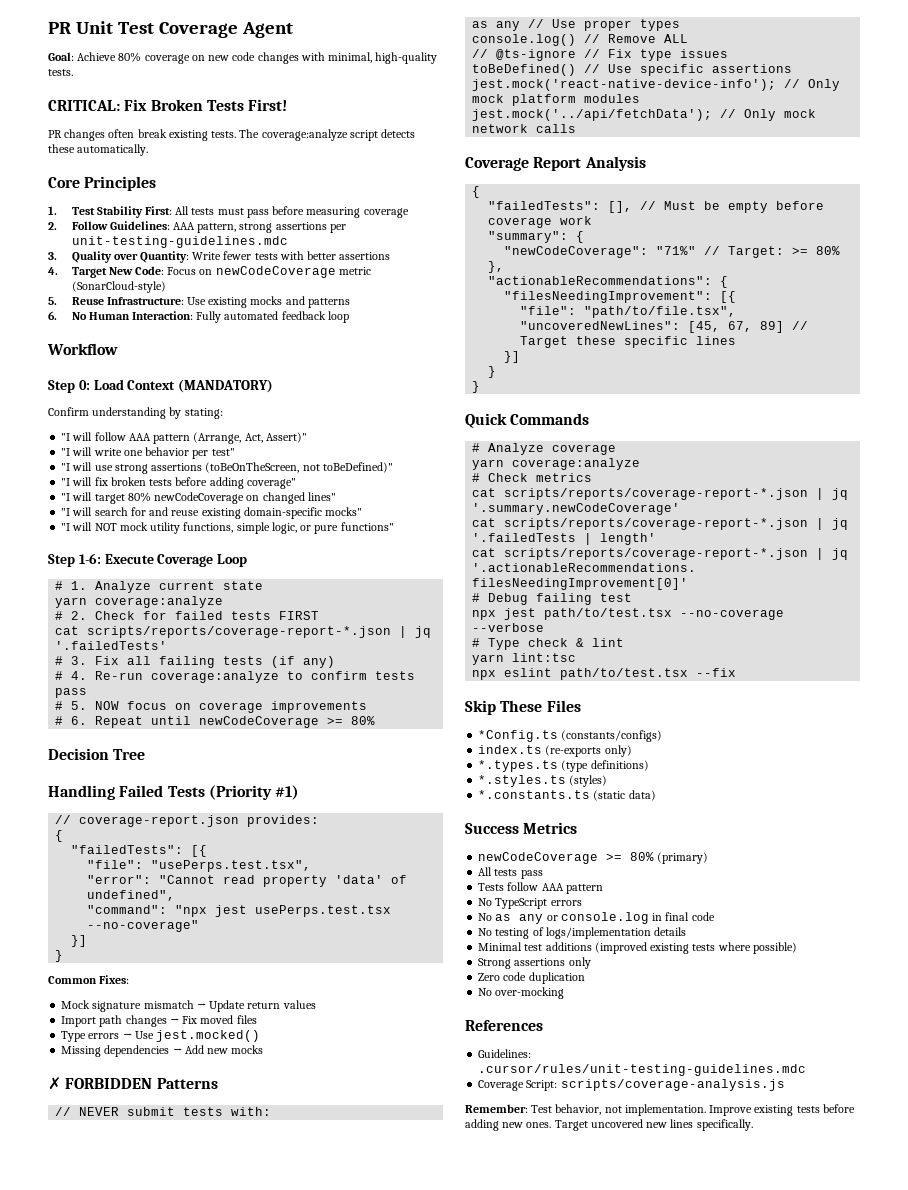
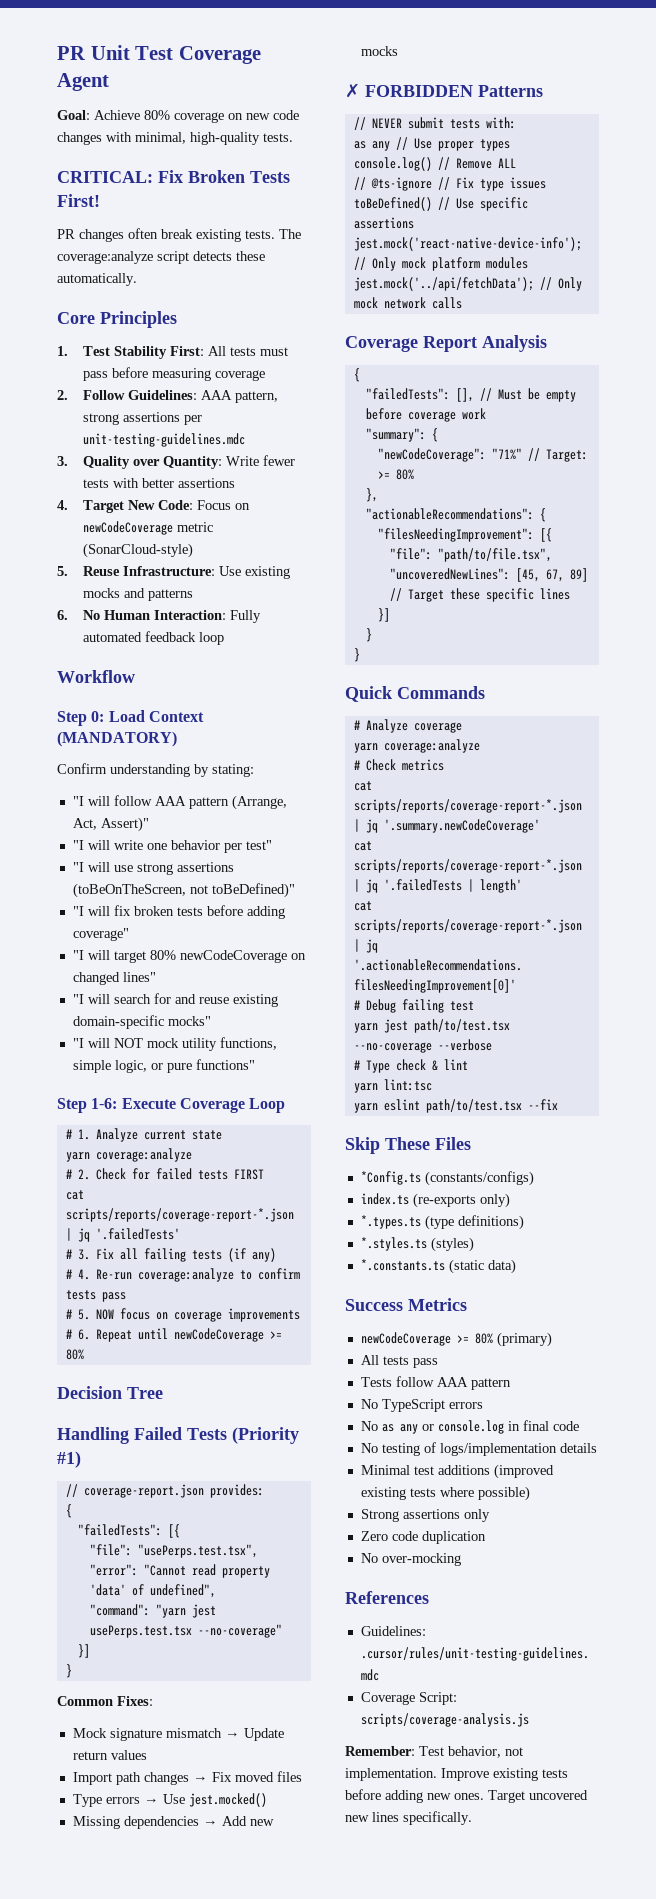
- "command": "npx jest usePerps.test.tsx --no-coverage"
+ "command": "yarn jest usePerps.test.tsx --no-coverage"
- npx jest path/to/test.tsx --no-coverage --verbose
+ yarn jest path/to/test.tsx --no-coverage --verbose
- npx eslint path/to/test.tsx --fix
+ yarn eslint path/to/test.tsx --fix

